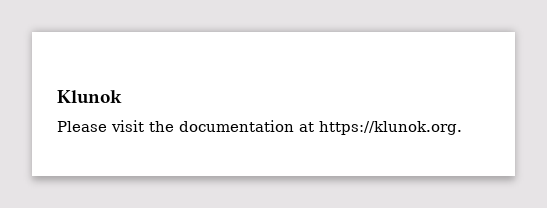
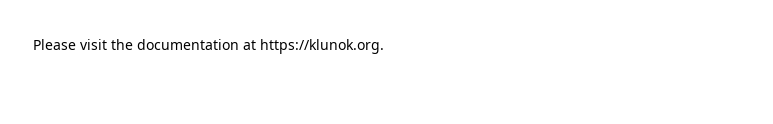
- Klunok

